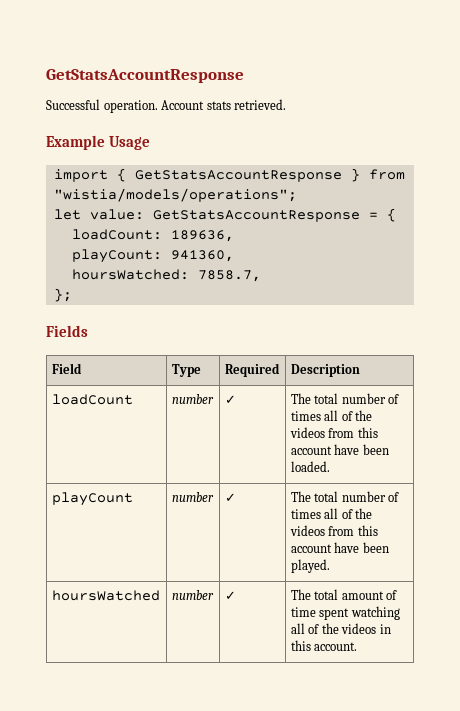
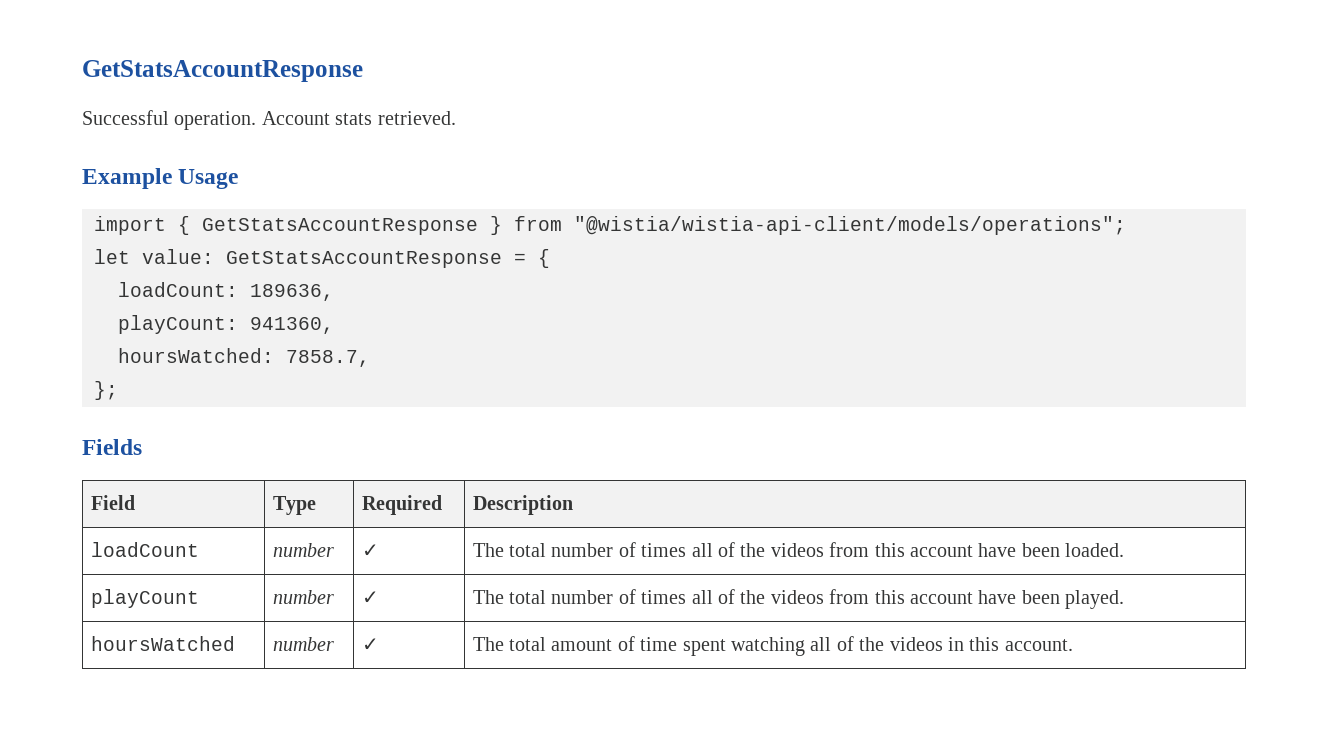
- import { GetStatsAccountResponse } from "wistia/models/operations";
+ import { GetStatsAccountResponse } from "@wistia/wistia-api-client/models/operations";

